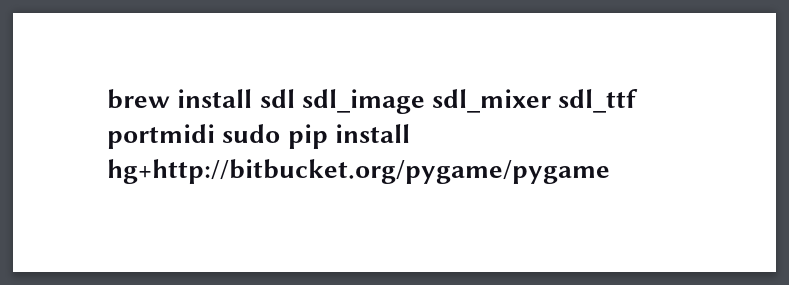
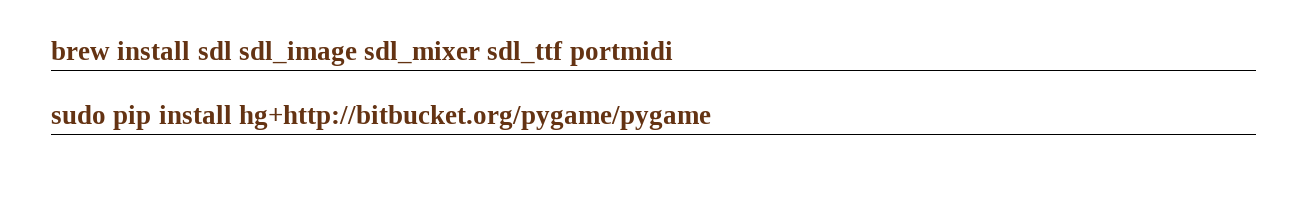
- brew install sdl sdl_image sdl_mixer sdl_ttf portmidi sudo pip install hg+http://bitbucket.org/pygame/pygame
+ brew install sdl sdl_image sdl_mixer sdl_ttf portmidi
+ sudo pip install hg+http://bitbucket.org/pygame/pygame

